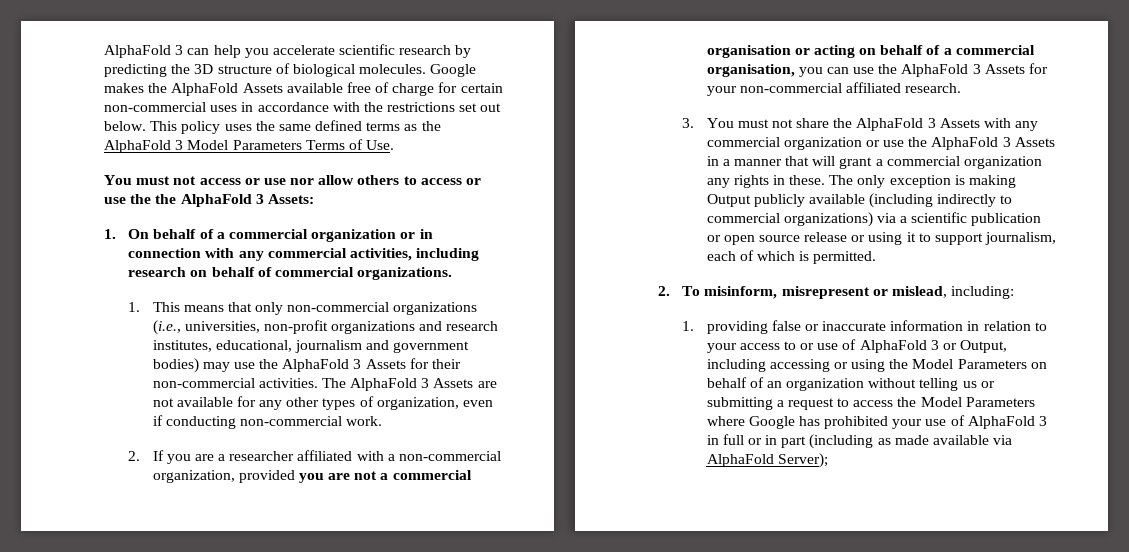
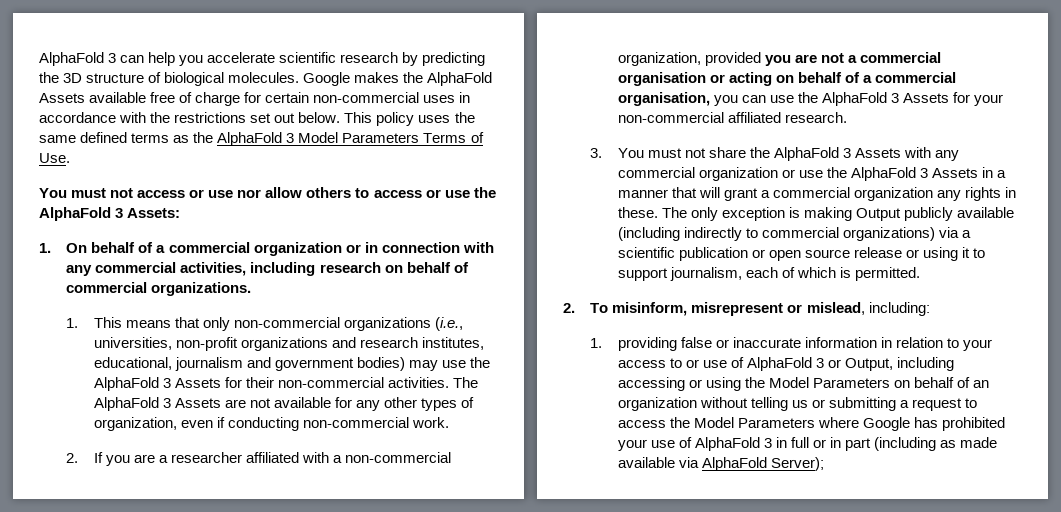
- You must not access or use nor allow others to access or use the the AlphaFold 3 Assets:
+ You must not access or use nor allow others to access or use the AlphaFold 3 Assets:

